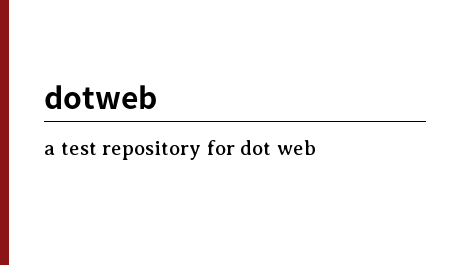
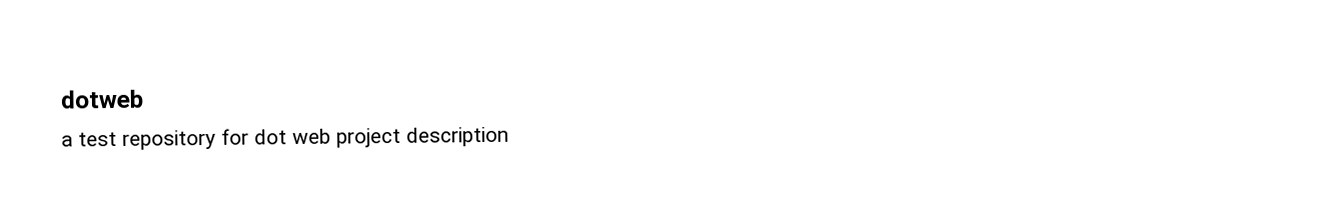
- a test repository for dot web
+ a test repository for dot web project description

